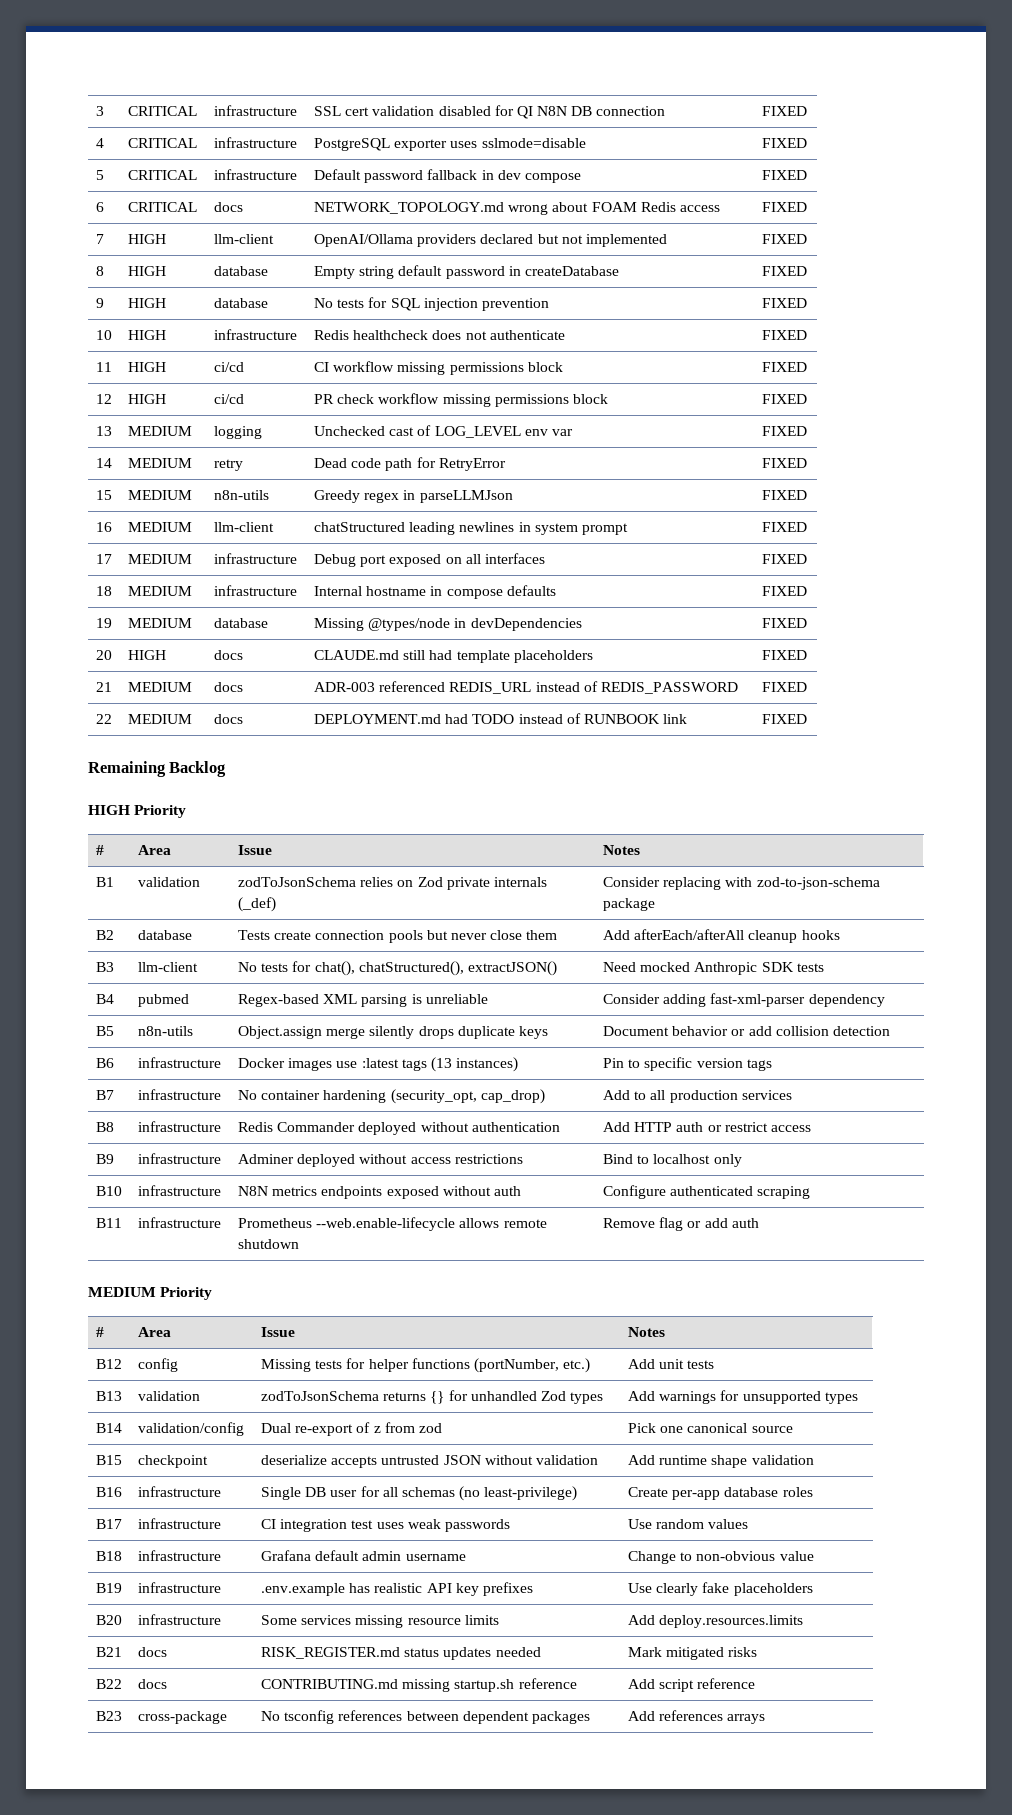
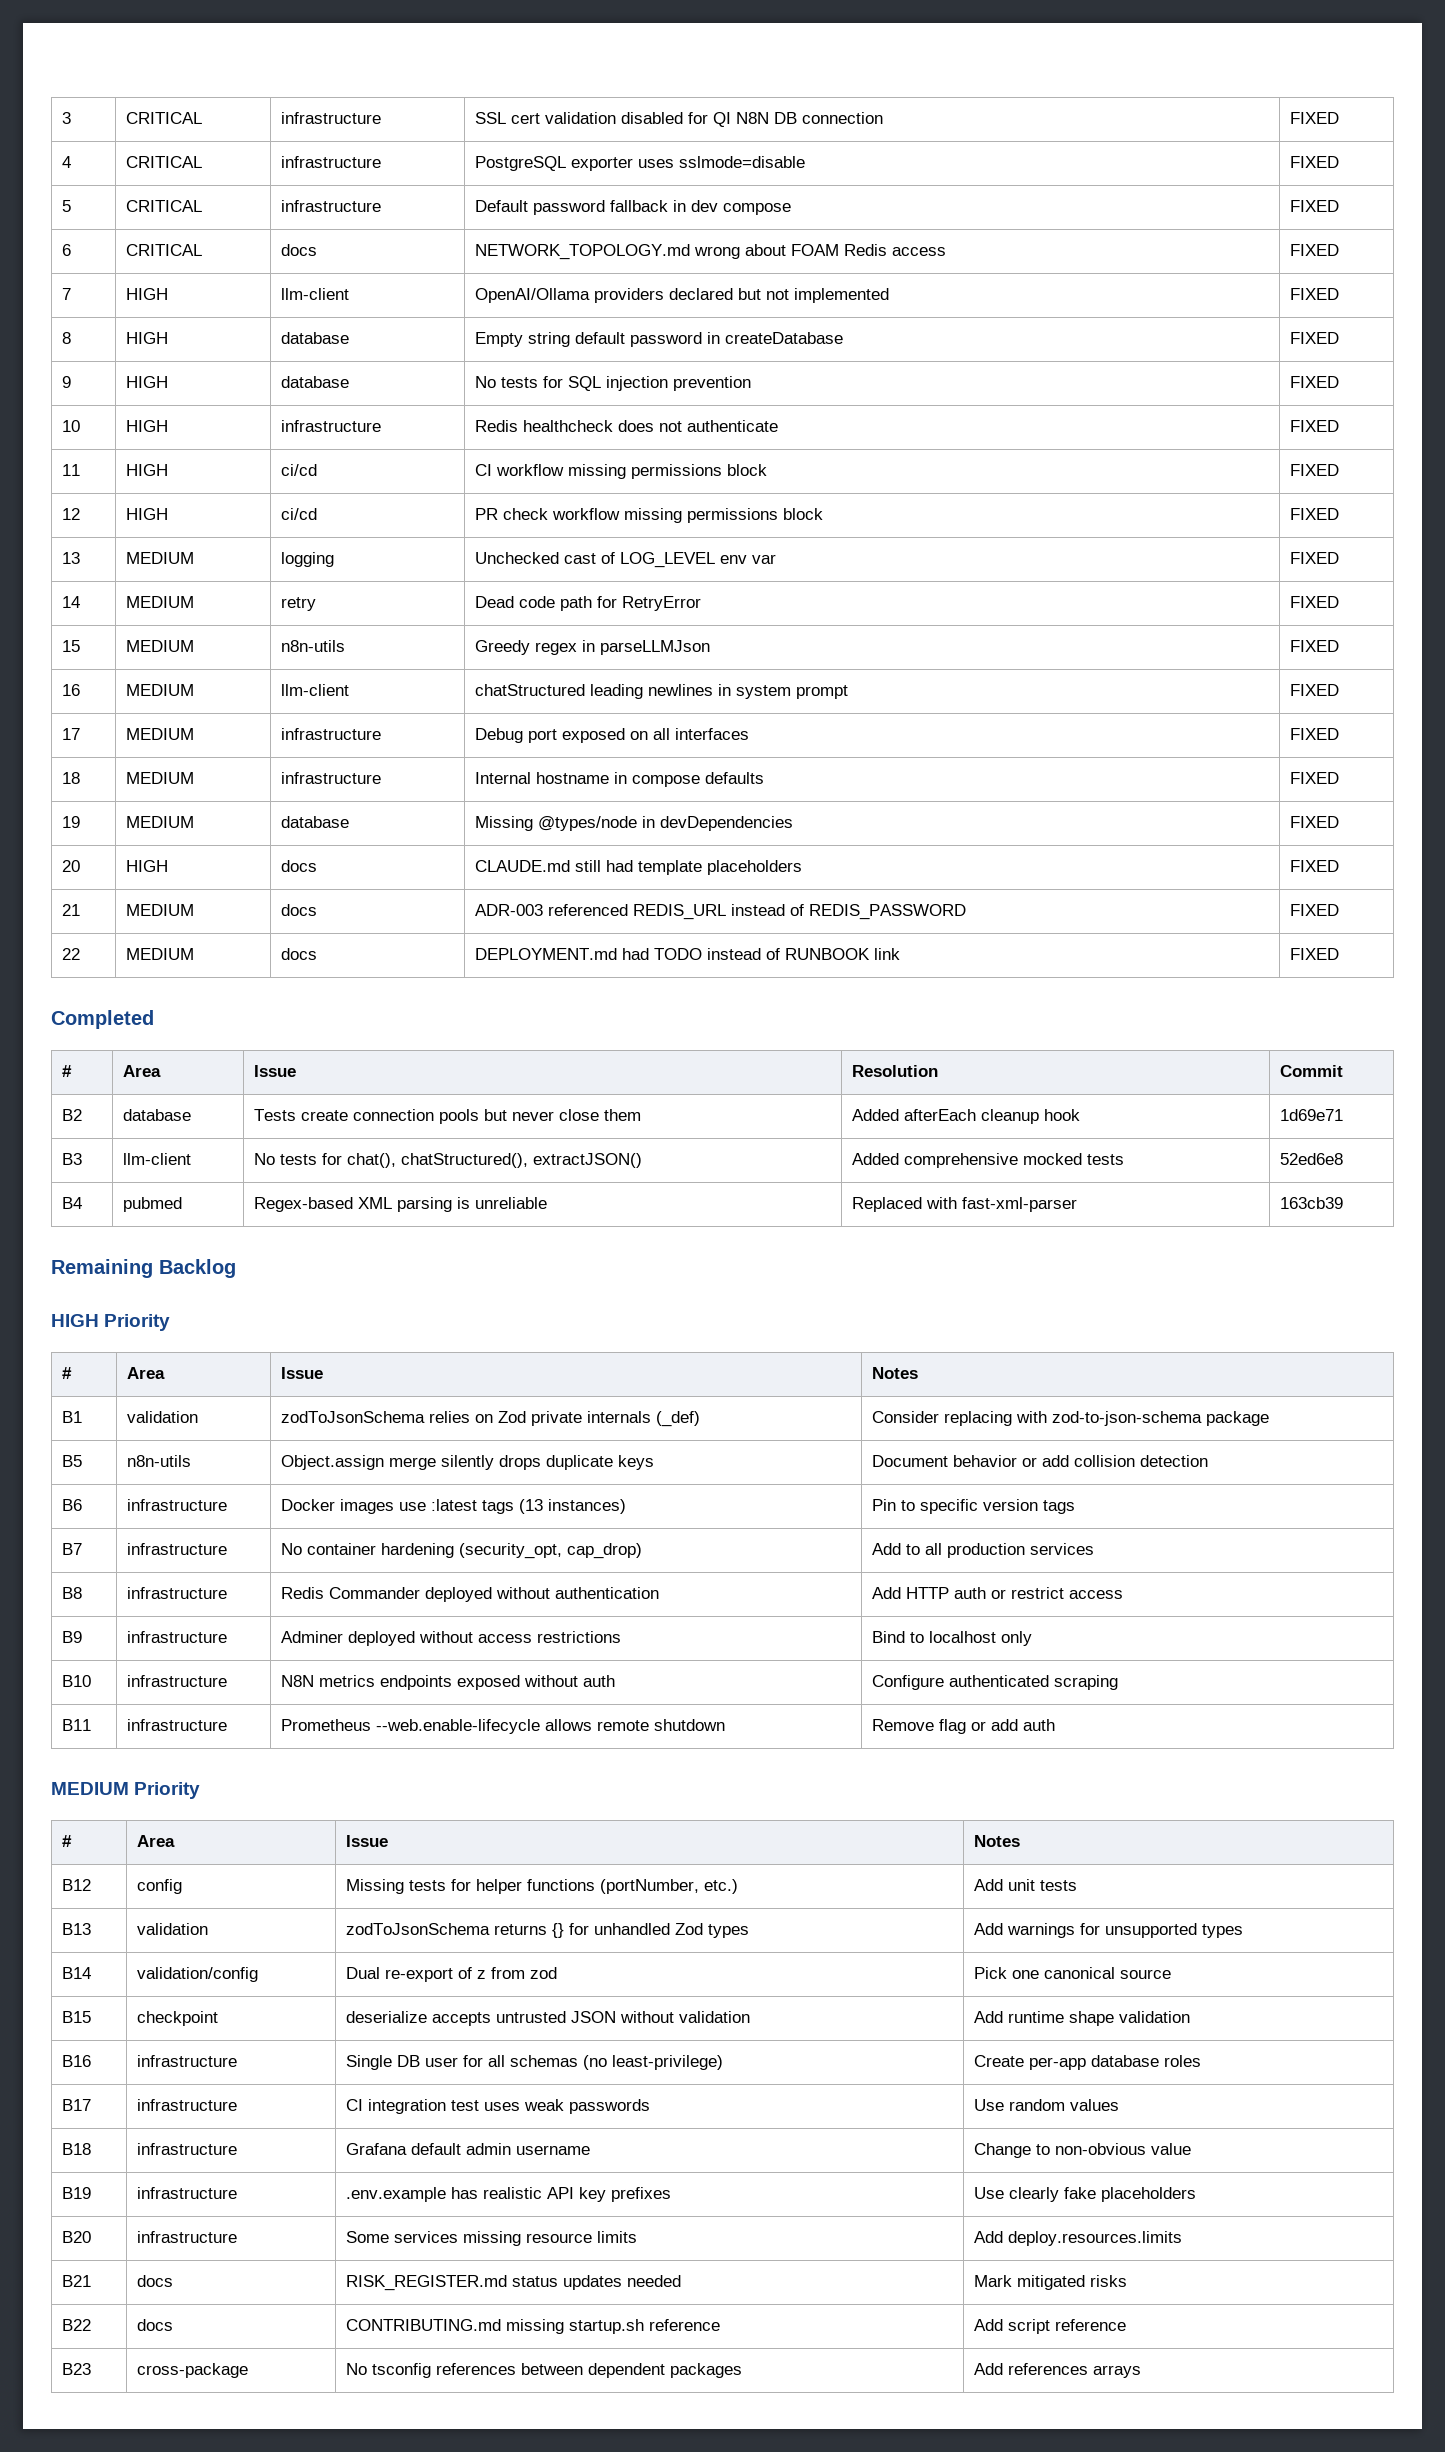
+ Completed
+ # | Area | Issue | Resolution | Commit
+ B2 | database | Tests create connection pools but never close them | Added afterEach cleanup hook | 1d69e71
+ B3 | llm-client | No tests for chat(), chatStructured(), extractJSON() | Added comprehensive mocked tests | 52ed6e8
+ B4 | pubmed | Regex-based XML parsing is unreliable | Replaced with fast-xml-parser | 163cb39
- B2 | database | Tests create connection pools but never close them | Add afterEach/afterAll cleanup hooks
- B3 | llm-client | No tests for chat(), chatStructured(), extractJSON() | Need mocked Anthropic SDK tests
- B4 | pubmed | Regex-based XML parsing is unreliable | Consider adding fast-xml-parser dependency

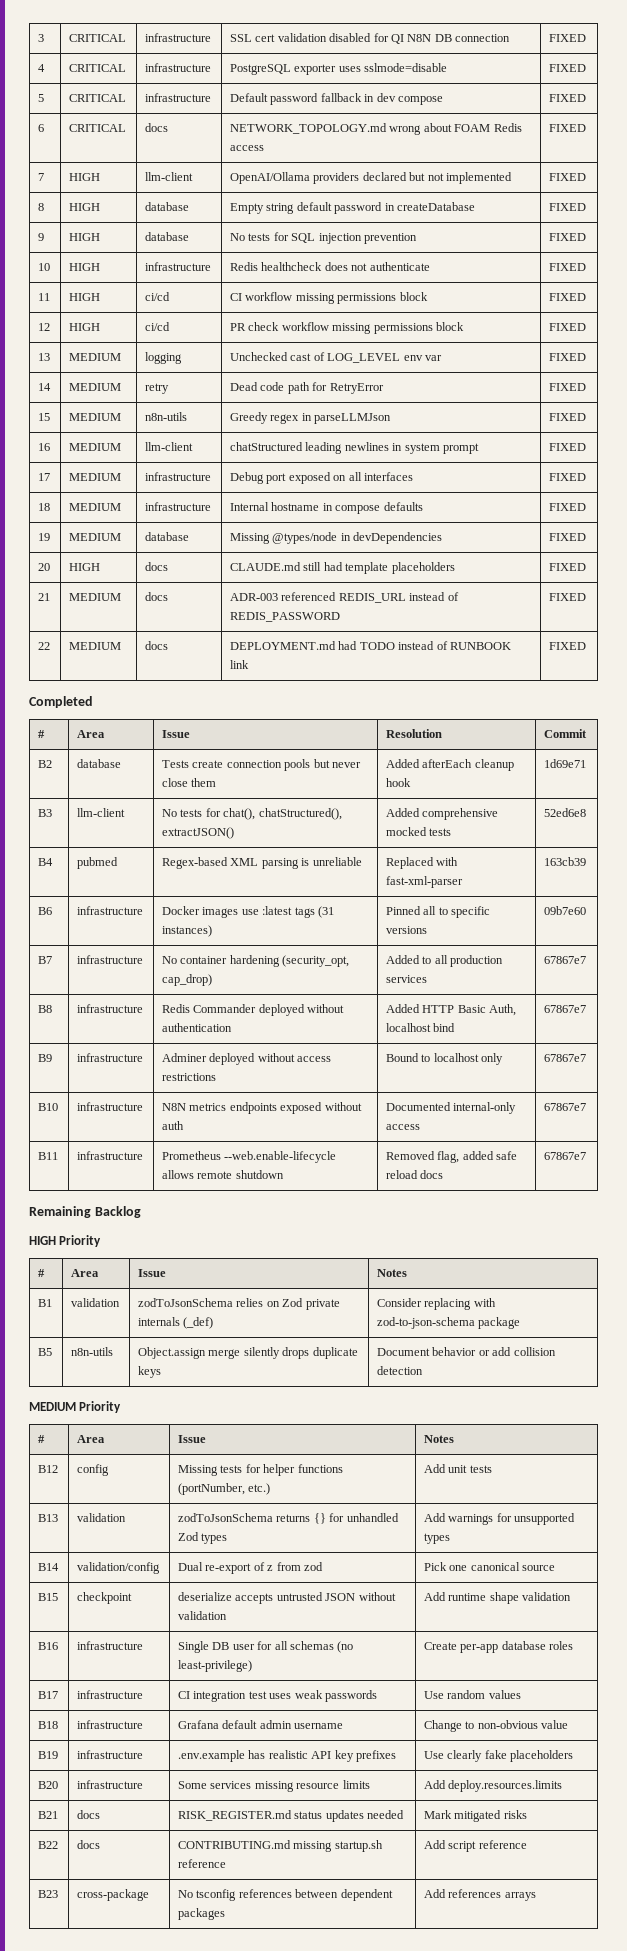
+ B6 | infrastructure | Docker images use :latest tags (31 instances) | Pinned all to specific versions | 09b7e60
+ B7 | infrastructure | No container hardening (security_opt, cap_drop) | Added to all production services | 67867e7
+ B8 | infrastructure | Redis Commander deployed without authentication | Added HTTP Basic Auth, localhost bind | 67867e7
+ B9 | infrastructure | Adminer deployed without access restrictions | Bound to localhost only | 67867e7
+ B10 | infrastructure | N8N metrics endpoints exposed without auth | Documented internal-only access | 67867e7
+ B11 | infrastructure | Prometheus --web.enable-lifecycle allows remote shutdown | Removed flag, added safe reload docs | 67867e7
- B6 | infrastructure | Docker images use :latest tags (13 instances) | Pin to specific version tags
- B7 | infrastructure | No container hardening (security_opt, cap_drop) | Add to all production services
- B8 | infrastructure | Redis Commander deployed without authentication | Add HTTP auth or restrict access
- B9 | infrastructure | Adminer deployed without access restrictions | Bind to localhost only
- B10 | infrastructure | N8N metrics endpoints exposed without auth | Configure authenticated scraping
- B11 | infrastructure | Prometheus --web.enable-lifecycle allows remote shutdown | Remove flag or add auth

